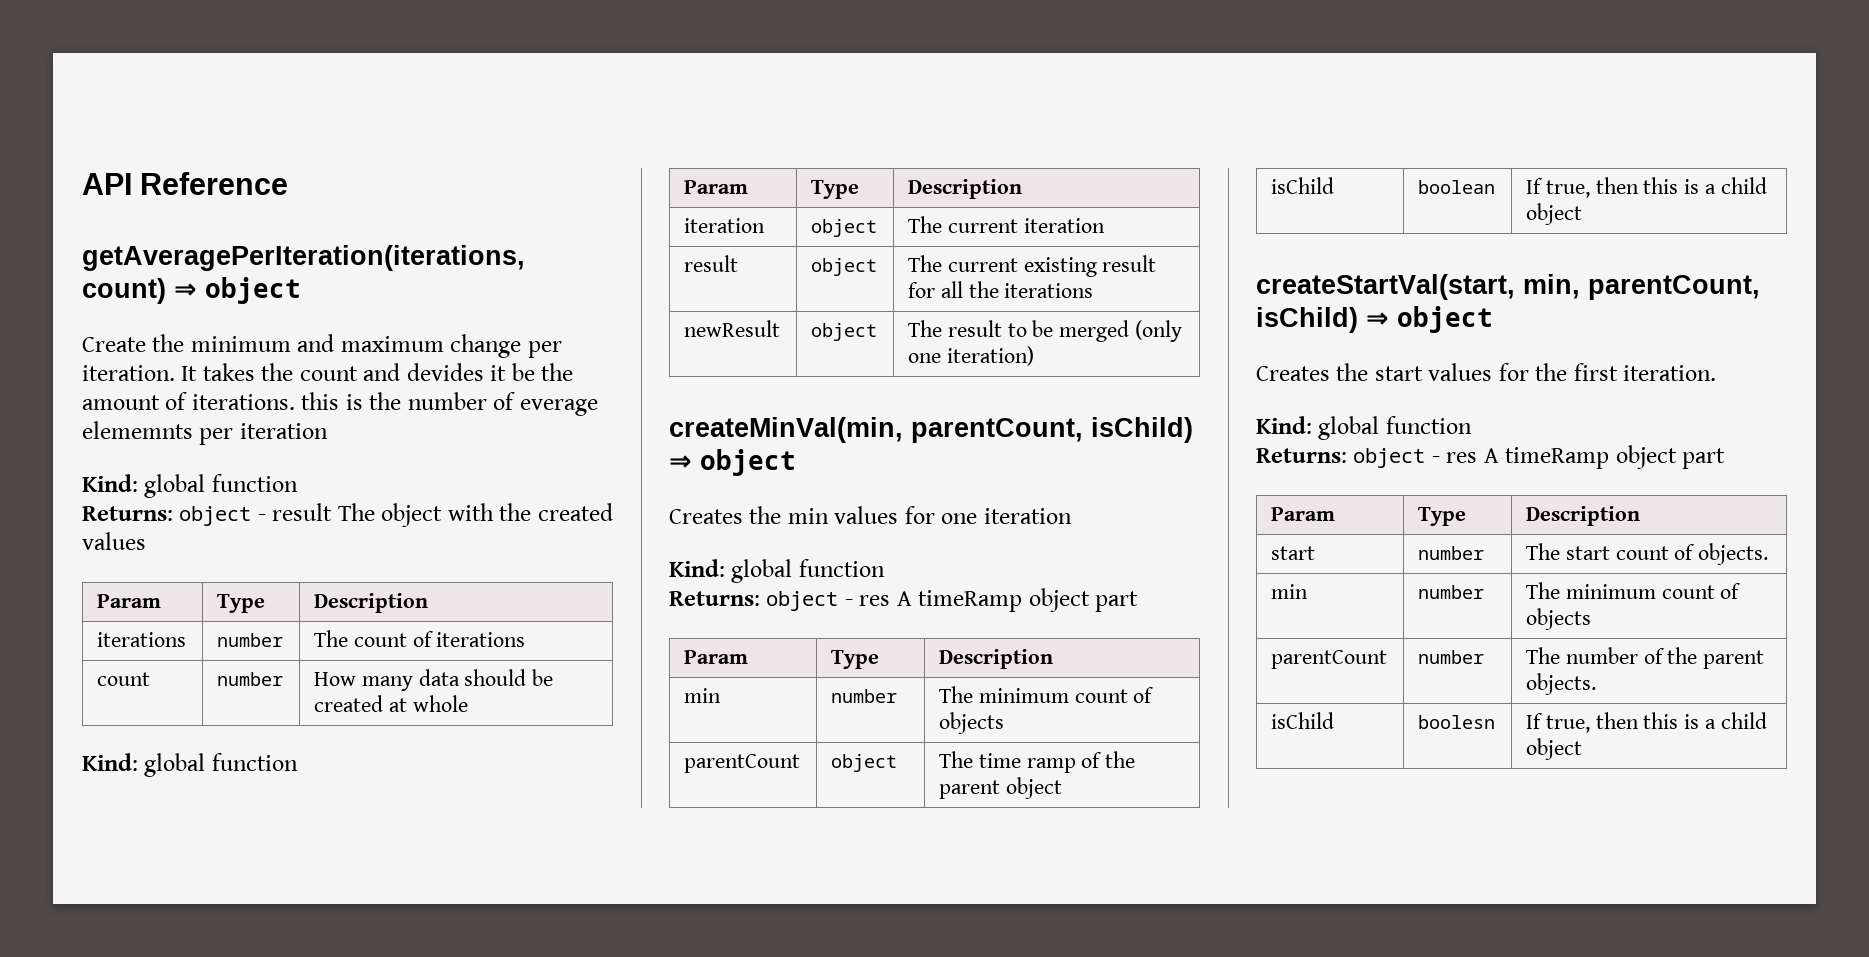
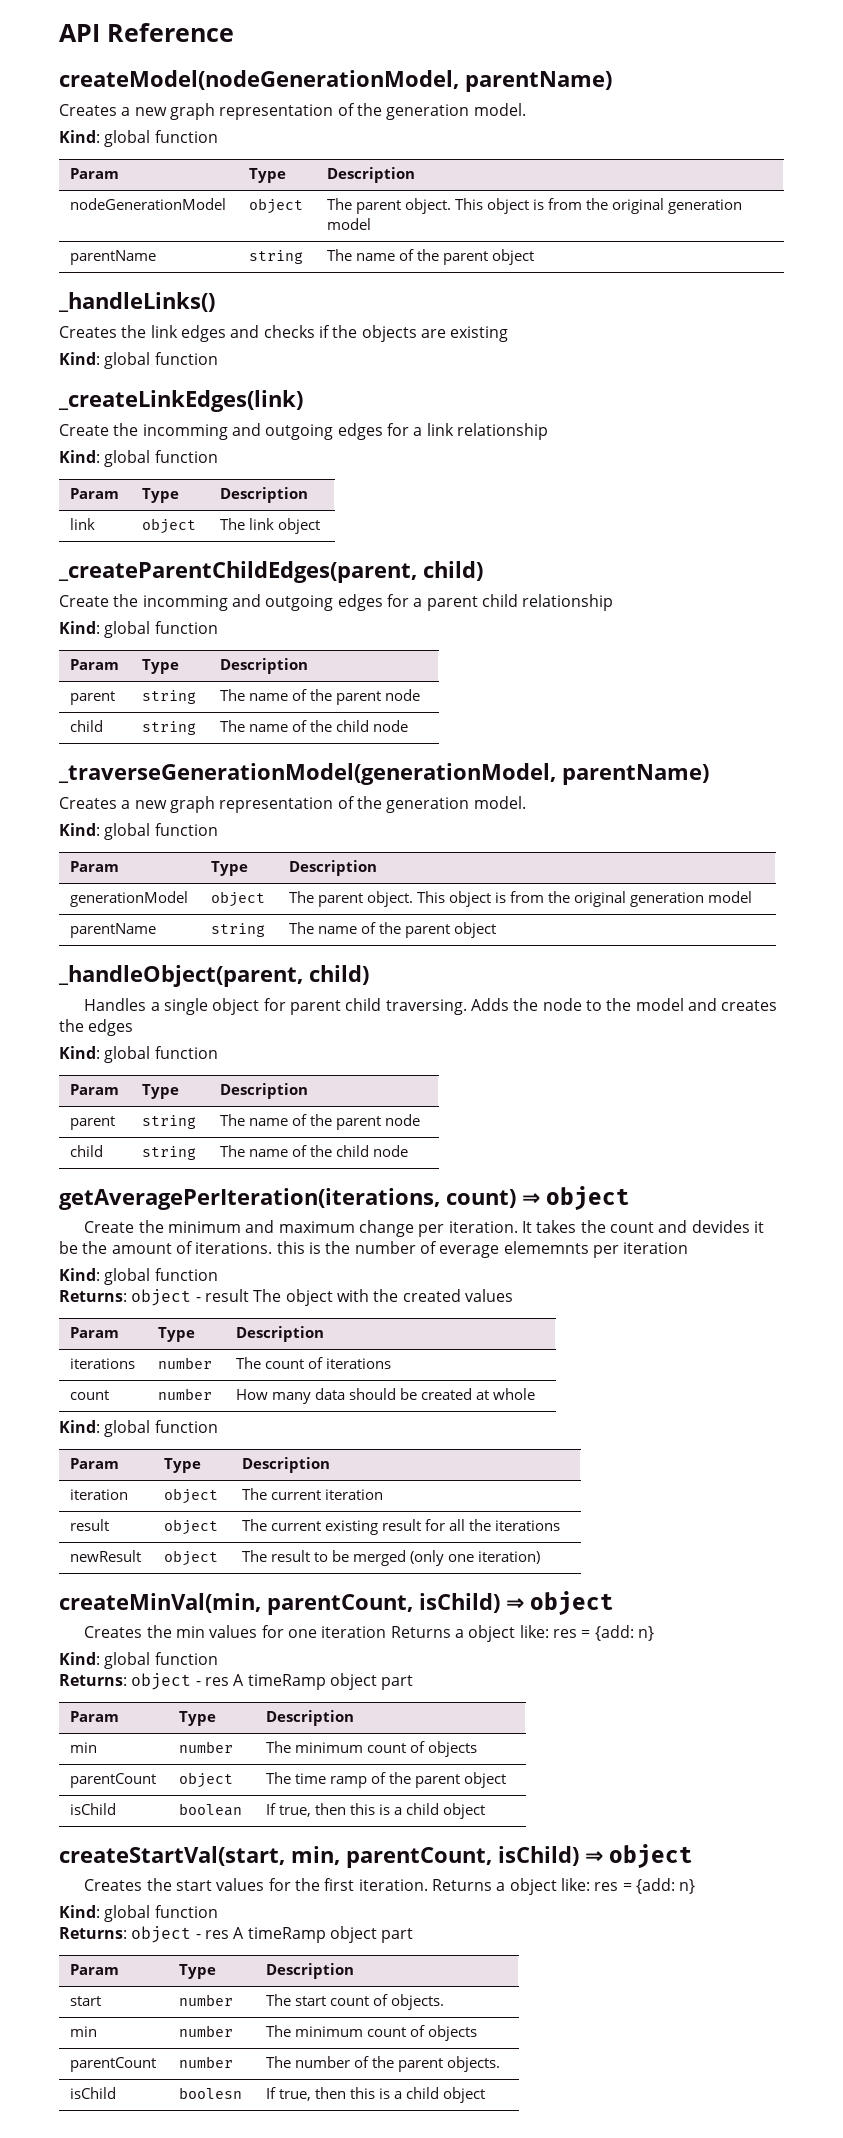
+ createModel(nodeGenerationModel, parentName)
+ Creates a new graph representation of the generation model.
+ Kind: global function
+ Param | Type | Description
+ nodeGenerationModel | object | The parent object. This object is from the original generation model
+ parentName | string | The name of the parent object
+ _handleLinks()
+ Creates the link edges and checks if the objects are existing
+ Kind: global function
+ _createLinkEdges(link)
+ Create the incomming and outgoing edges for a link relationship
+ Kind: global function
+ Param | Type | Description
+ link | object | The link object
+ _createParentChildEdges(parent, child)
+ Create the incomming and outgoing edges for a parent child relationship
+ Kind: global function
+ Param | Type | Description
+ parent | string | The name of the parent node
+ child | string | The name of the child node
+ _traverseGenerationModel(generationModel, parentName)
+ Creates a new graph representation of the generation model.
+ Kind: global function
+ Param | Type | Description
+ generationModel | object | The parent object. This object is from the original generation model
+ parentName | string | The name of the parent object
+ _handleObject(parent, child)
+ Handles a single object for parent child traversing. Adds the node to the model and creates the edges
+ Kind: global function
+ Param | Type | Description
+ parent | string | The name of the parent node
+ child | string | The name of the child node
- Creates the min values for one iteration
+ Creates the min values for one iteration Returns a object like: res = {add: n}
- Creates the start values for the first iteration.
+ Creates the start values for the first iteration. Returns a object like: res = {add: n}

